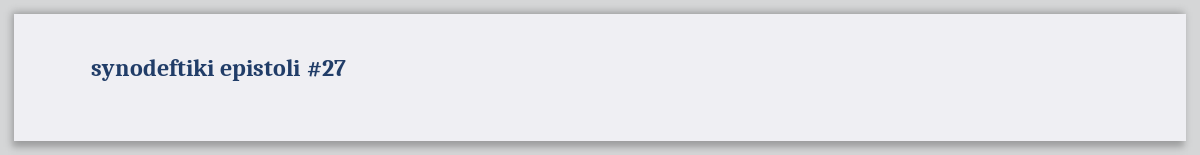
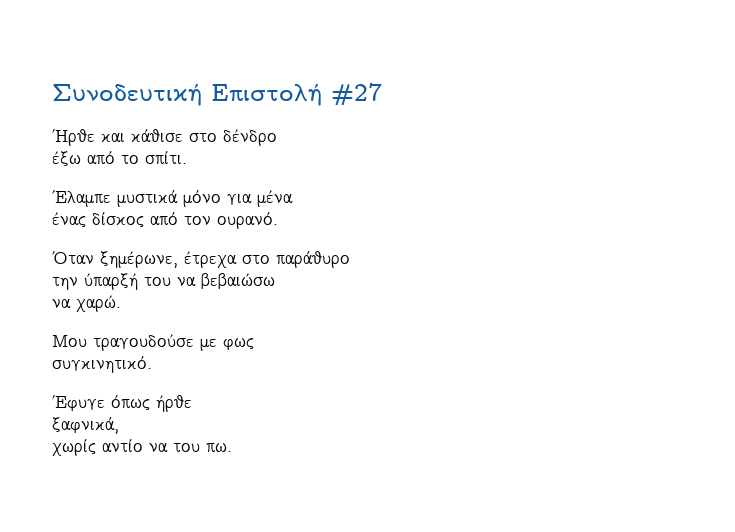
- synodeftiki epistoli #27
+ Συνοδευτική Επιστολή #27
+ Ήρθε και κάθισε στο δένδρο
+ έξω από το σπίτι.
+ Έλαμπε μυστικά μόνο για μένα
+ ένας δίσκος από τον ουρανό.
+ Όταν ξημέρωνε, έτρεχα στο παράθυρο
+ την ύπαρξή του να βεβαιώσω
+ να χαρώ.
+ Μου τραγουδούσε με φως
+ συγκινητικό.
+ Έφυγε όπως ήρθε
+ ξαφνικά,
+ χωρίς αντίο να του πω.

